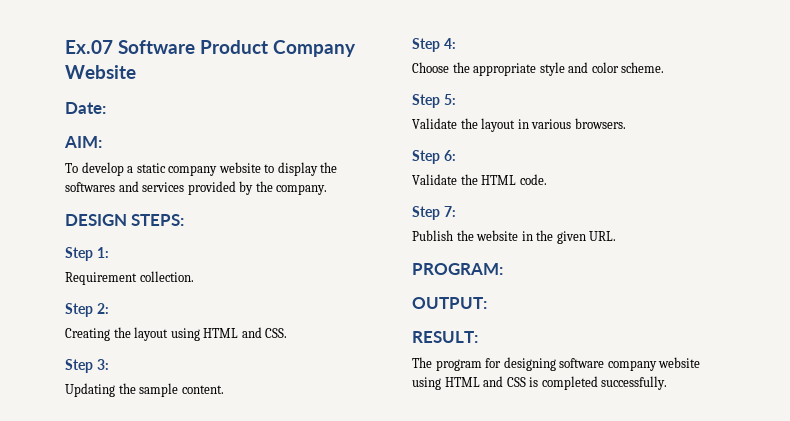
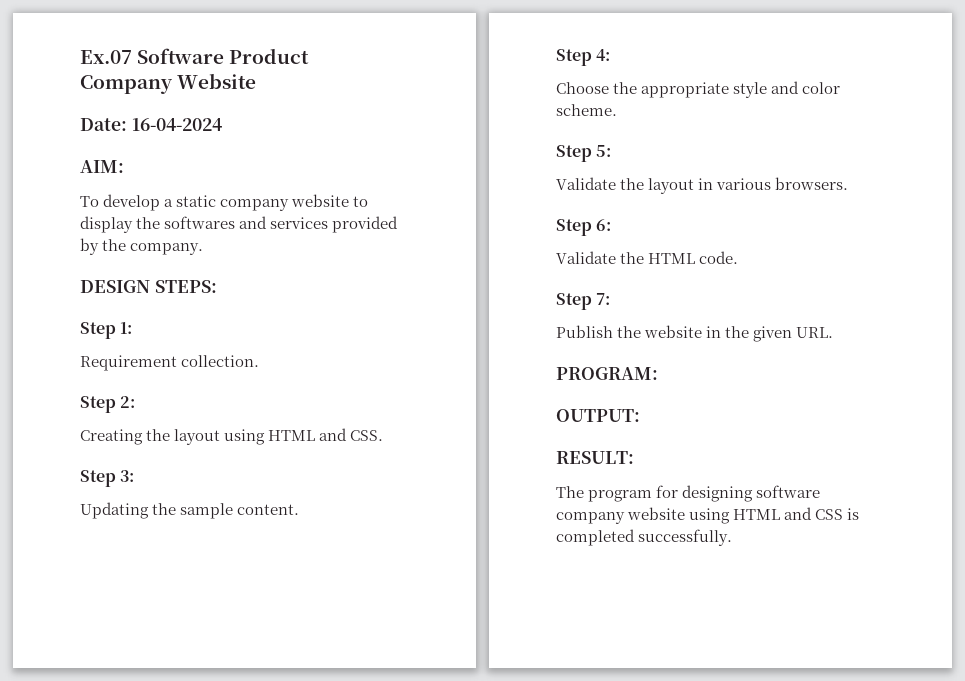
- Date:
+ Date: 16-04-2024

